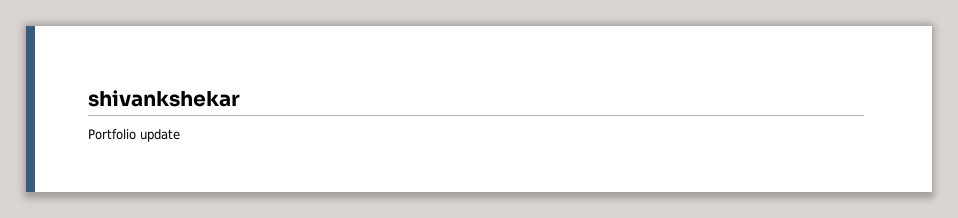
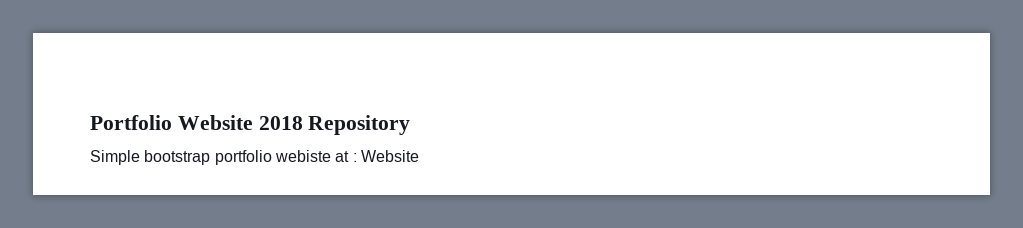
- shivankshekar
- Portfolio update
+ Portfolio Website 2018 Repository
+ Simple bootstrap portfolio webiste at : Website

